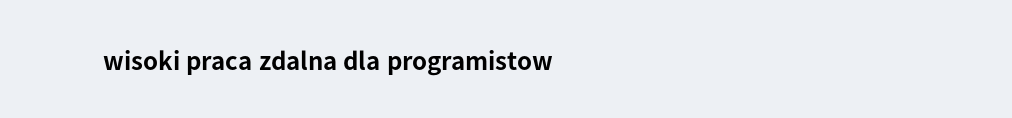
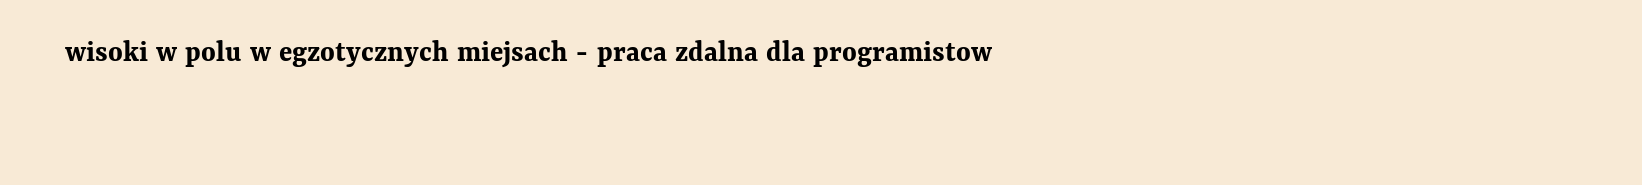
- wisoki praca zdalna dla programistow
+ wisoki w polu w egzotycznych miejsach - praca zdalna dla programistow

